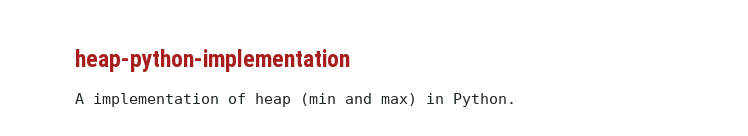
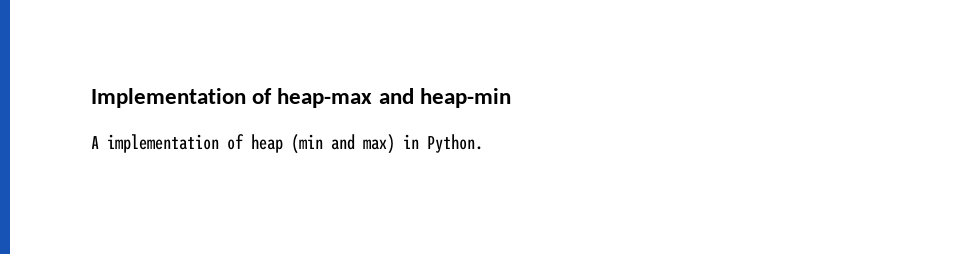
- heap-python-implementation
+ Implementation of heap-max and heap-min

